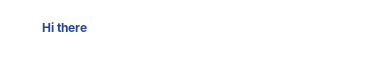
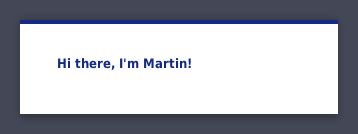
- Hi there
+ Hi there, I'm Martin!

